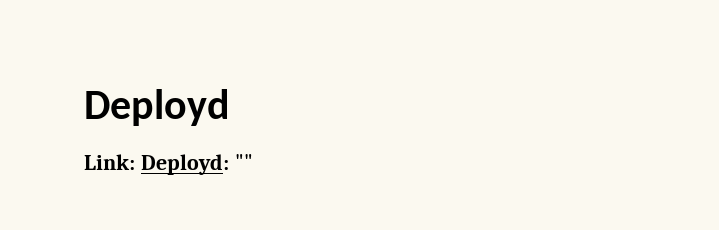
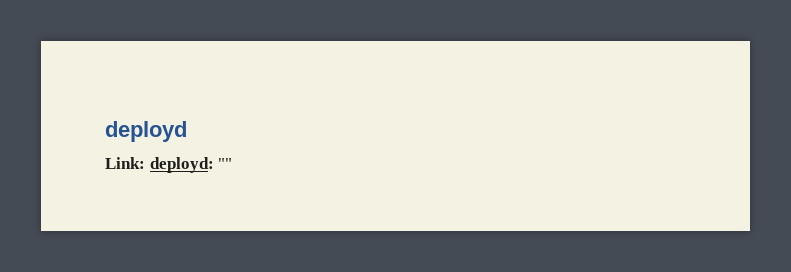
- Deployd
+ deployd
- Link: Deployd: ""
+ Link: deployd: ""

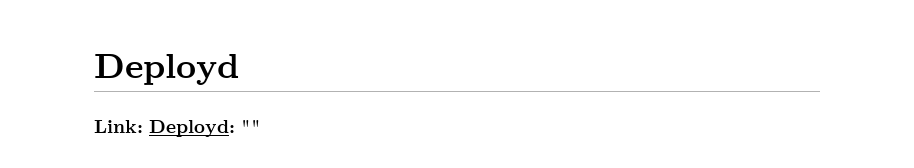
- deployd
+ Deployd
- Link: deployd: ""
+ Link: Deployd: ""

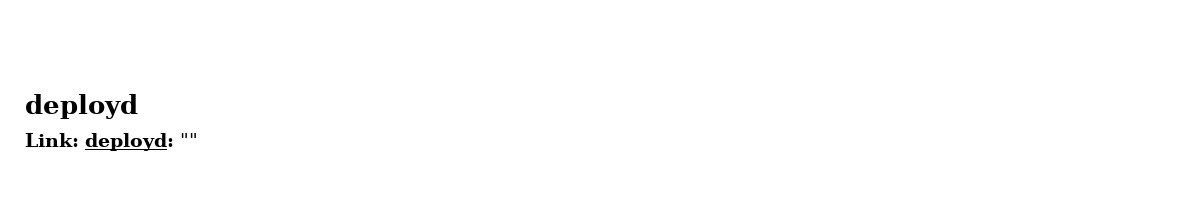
- Deployd
+ deployd
- Link: Deployd: ""
+ Link: deployd: ""

